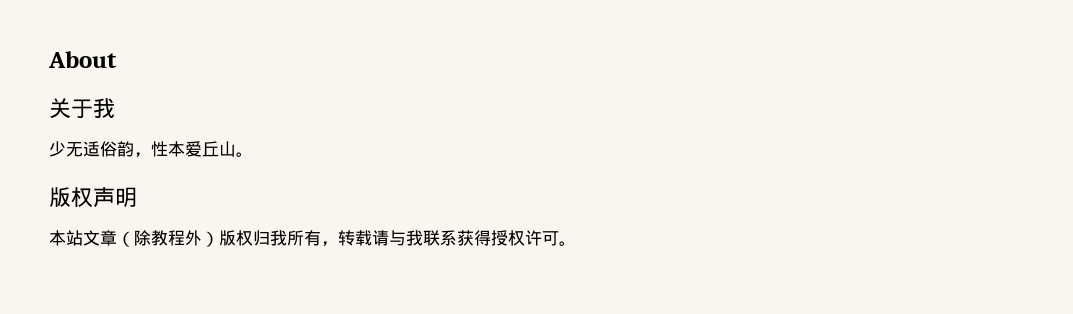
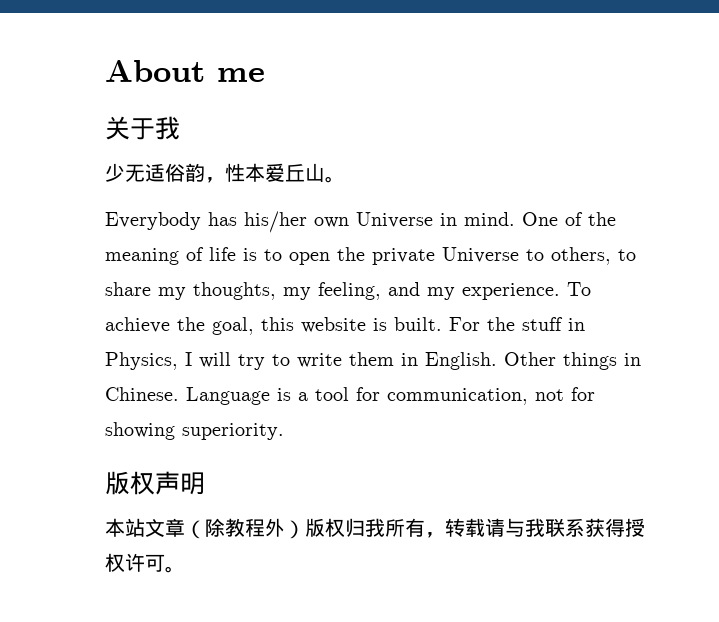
- About
+ About me
+ Everybody has his/her own Universe in mind. One of the meaning of life is to open the private Universe to others, to share my thoughts, my feeling, and my experience. To achieve the goal, this website is built. For the stuff in Physics, I will try to write them in English. Other things in Chinese. Language is a tool for communication, not for showing superiority.

